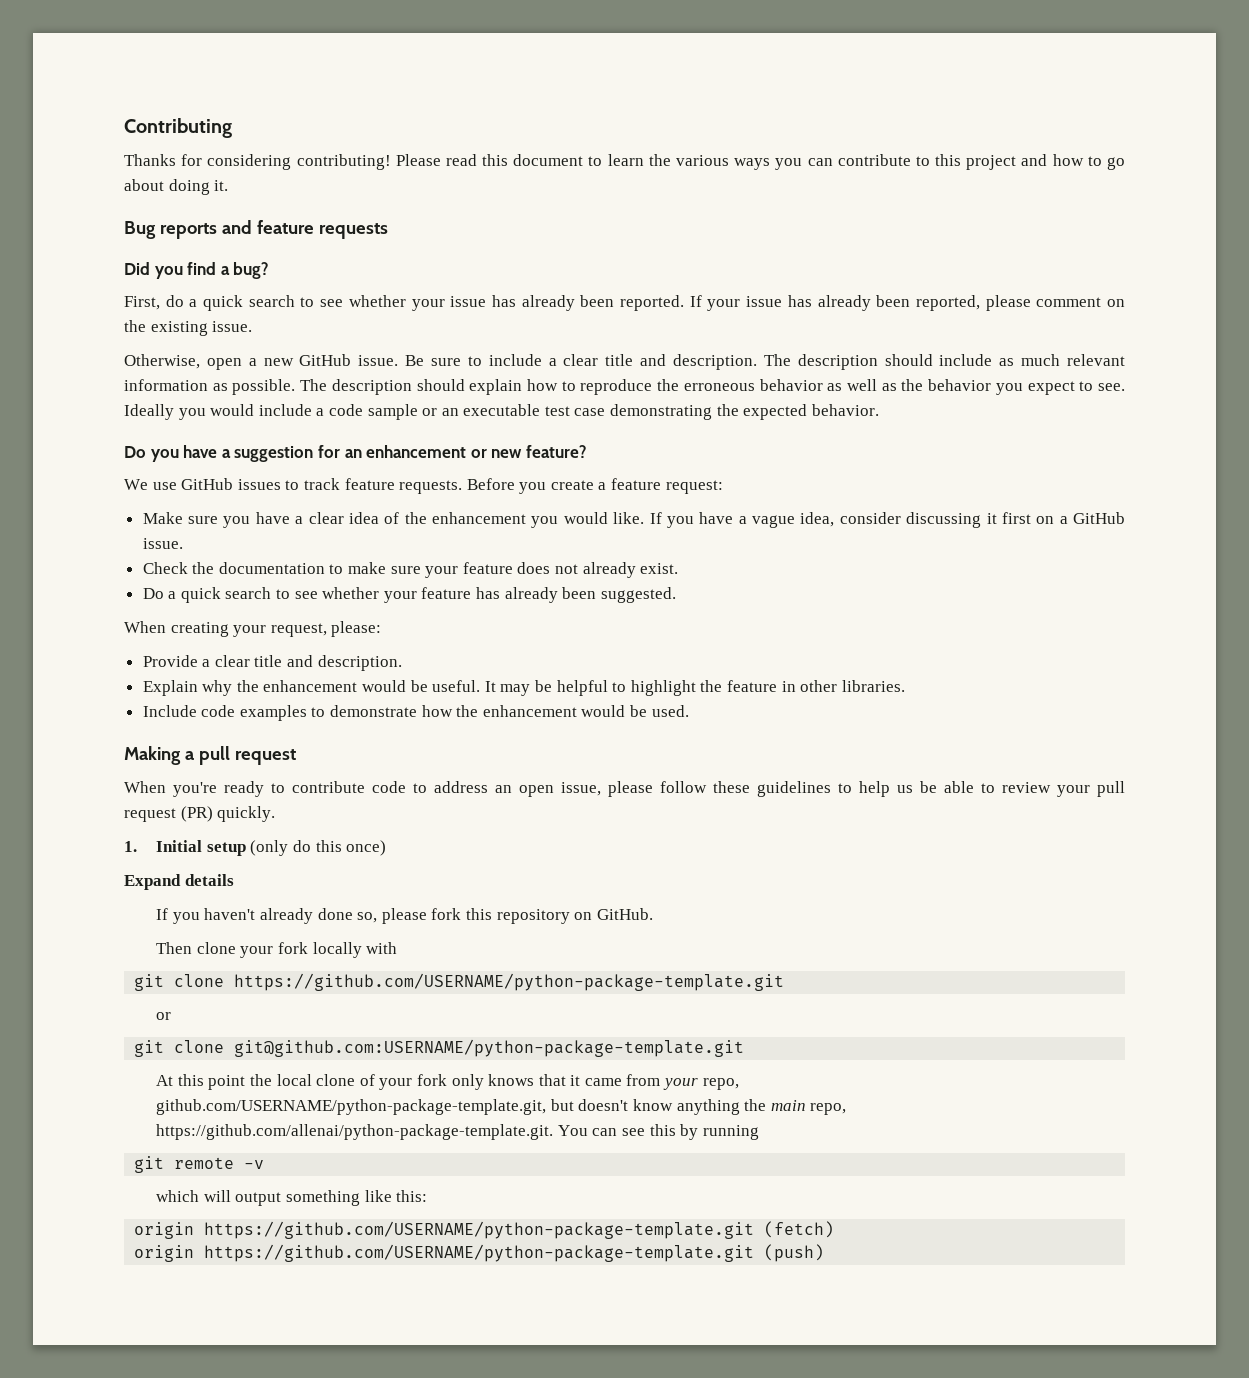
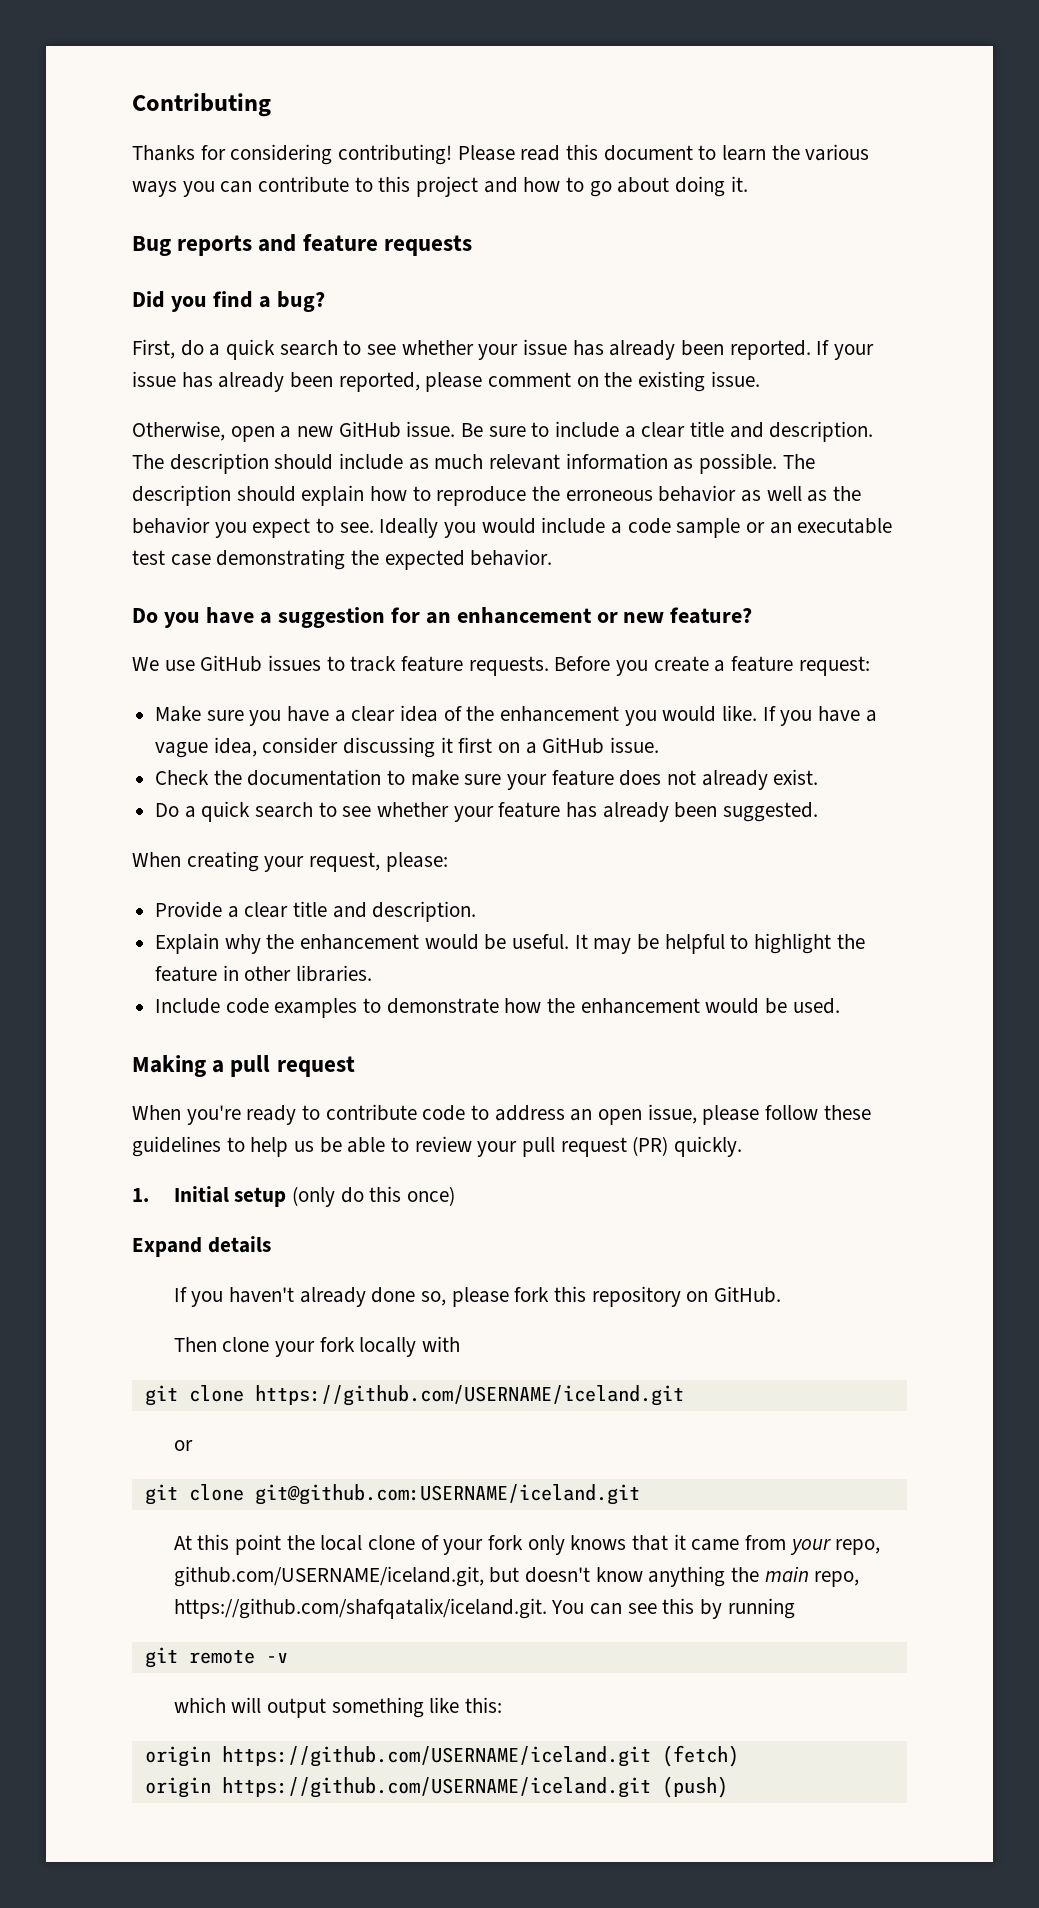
- git clone https://github.com/USERNAME/python-package-template.git
+ git clone https://github.com/USERNAME/iceland.git
- git clone git@github.com:USERNAME/python-package-template.git
+ git clone git@github.com:USERNAME/iceland.git
- At this point the local clone of your fork only knows that it came from your repo, github.com/USERNAME/python-package-template.git, but doesn't know anything the main repo, https://github.com/allenai/python-package-template.git. You can see this by running
+ At this point the local clone of your fork only knows that it came from your repo, github.com/USERNAME/iceland.git, but doesn't know anything the main repo, https://github.com/shafqatalix/iceland.git. You can see this by running
- origin https://github.com/USERNAME/python-package-template.git (fetch)
+ origin https://github.com/USERNAME/iceland.git (fetch)
- origin https://github.com/USERNAME/python-package-template.git (push)
+ origin https://github.com/USERNAME/iceland.git (push)

